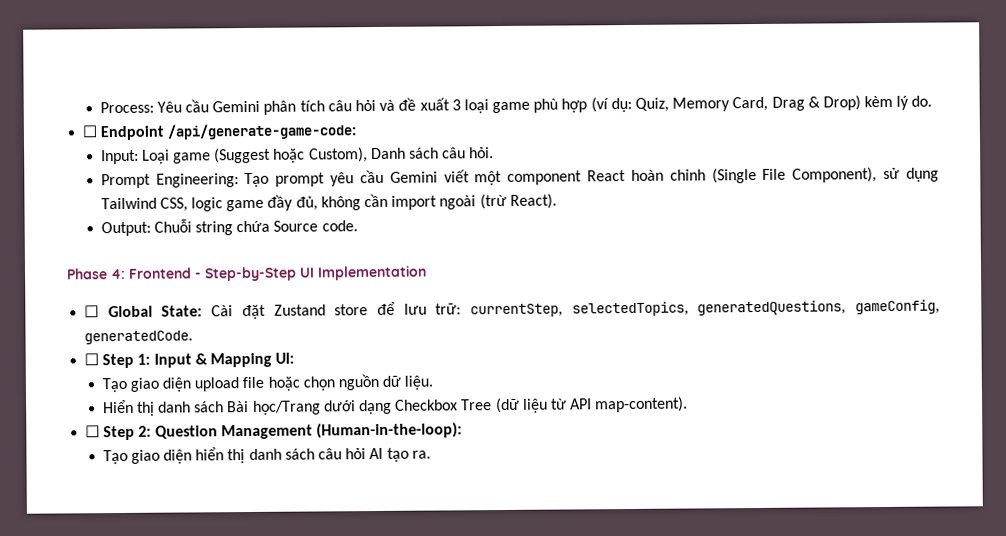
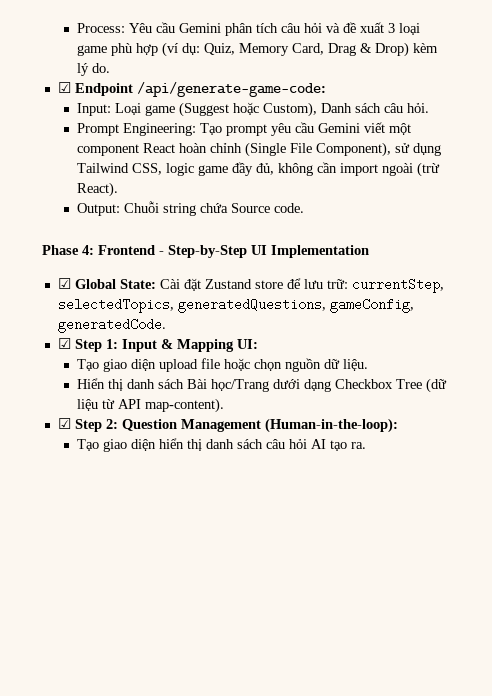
- ☐ Endpoint /api/generate-game-code:
+ ☑ Endpoint /api/generate-game-code:
- ☐ Global State: Cài đặt Zustand store để lưu trữ: currentStep, selectedTopics, generatedQuestions, gameConfig, generatedCode.
+ ☑ Global State: Cài đặt Zustand store để lưu trữ: currentStep, selectedTopics, generatedQuestions, gameConfig, generatedCode.
- ☐ Step 1: Input & Mapping UI:
+ ☑ Step 1: Input & Mapping UI:
- ☐ Step 2: Question Management (Human-in-the-loop):
+ ☑ Step 2: Question Management (Human-in-the-loop):

